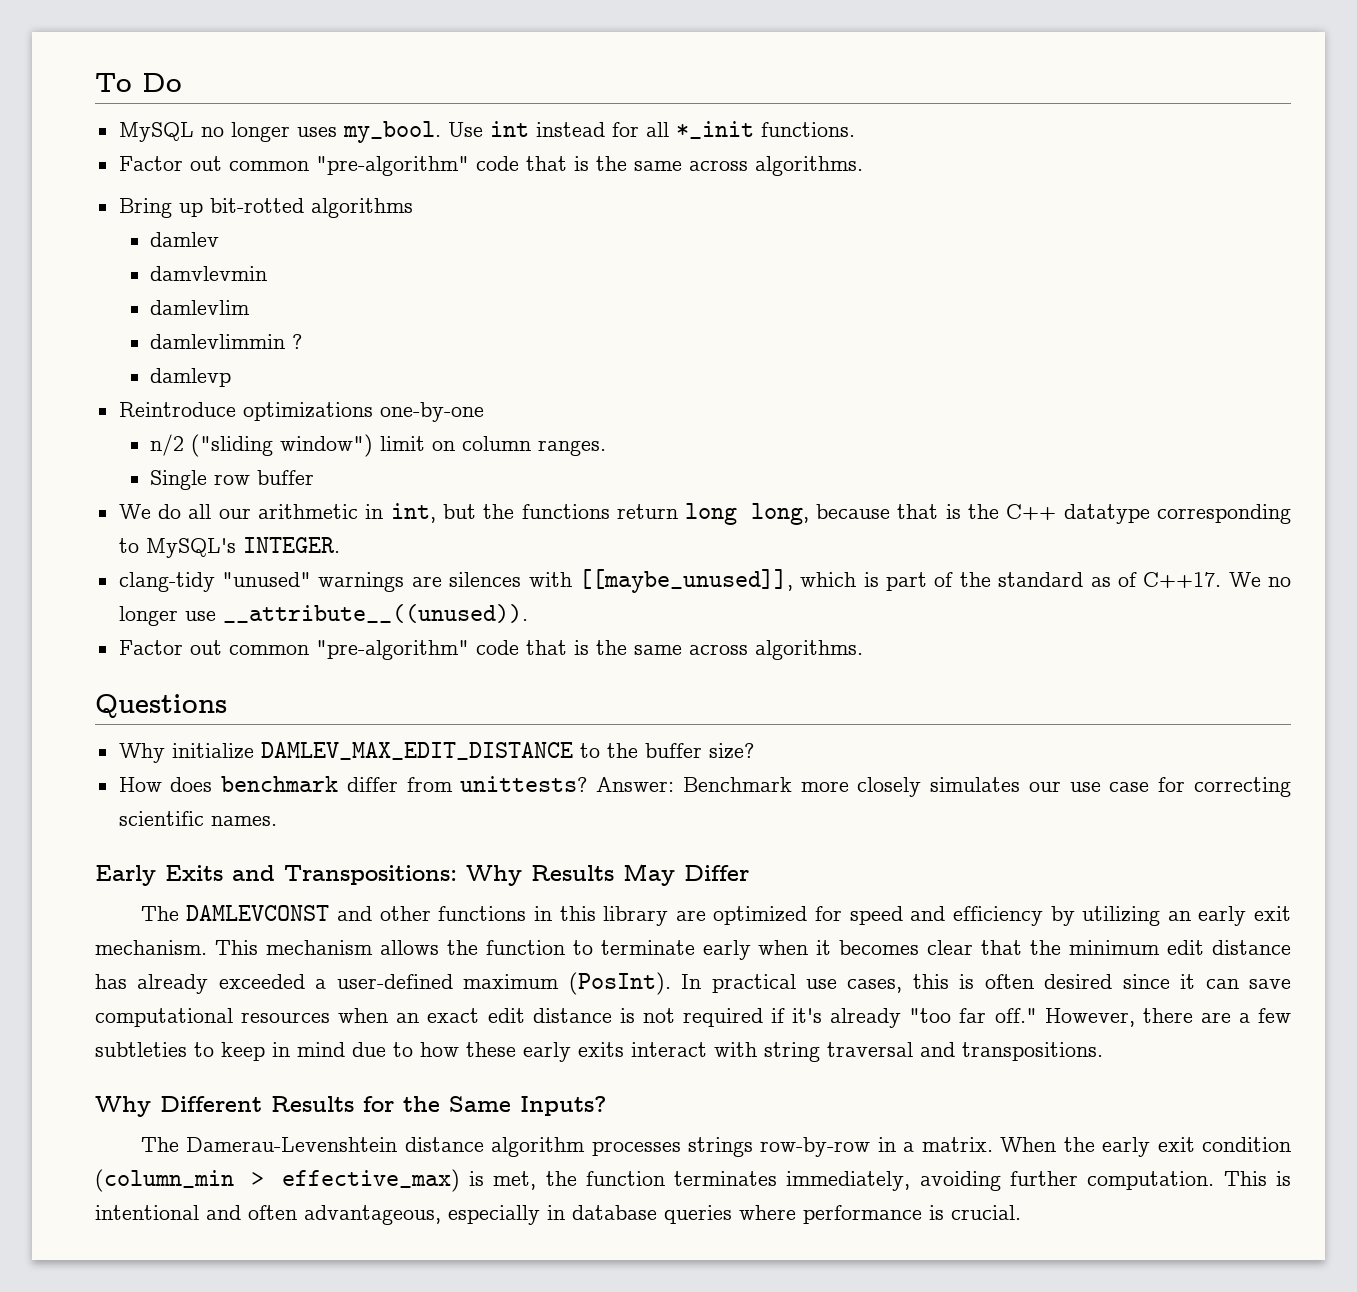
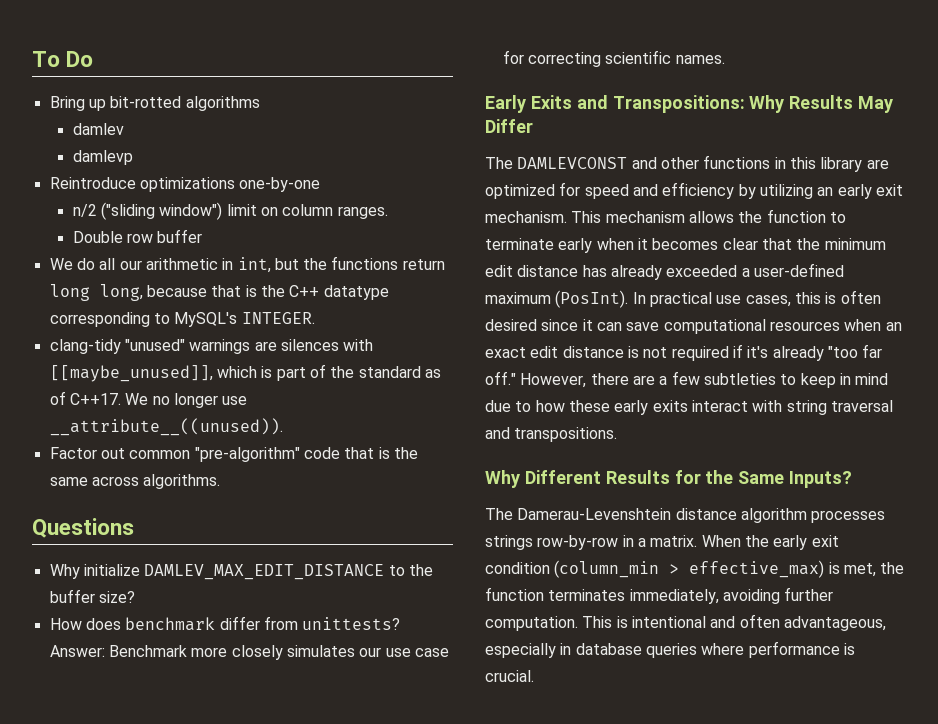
- MySQL no longer uses my_bool. Use int instead for all *_init functions.
- Factor out common "pre-algorithm" code that is the same across algorithms.
- damvlevmin
- damlevlim
- damlevlimmin ?
- Single row buffer
+ Double row buffer

